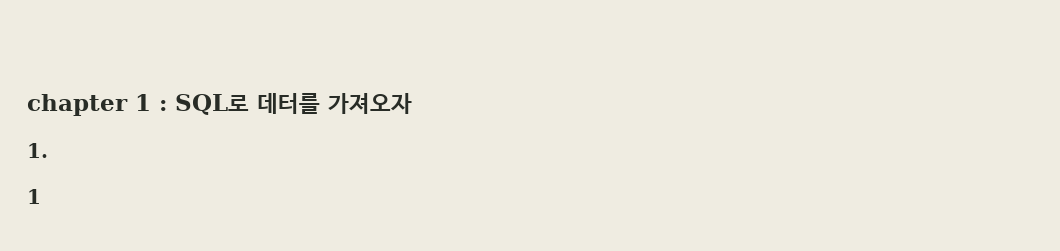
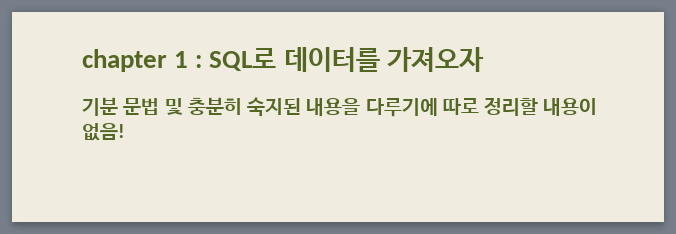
- chapter 1 : SQL로 데터를 가져오자
+ chapter 1 : SQL로 데이터를 가져오자
- 1.
- 1
+ 기분 문법 및 충분히 숙지된 내용을 다루기에 따로 정리할 내용이 없음!

